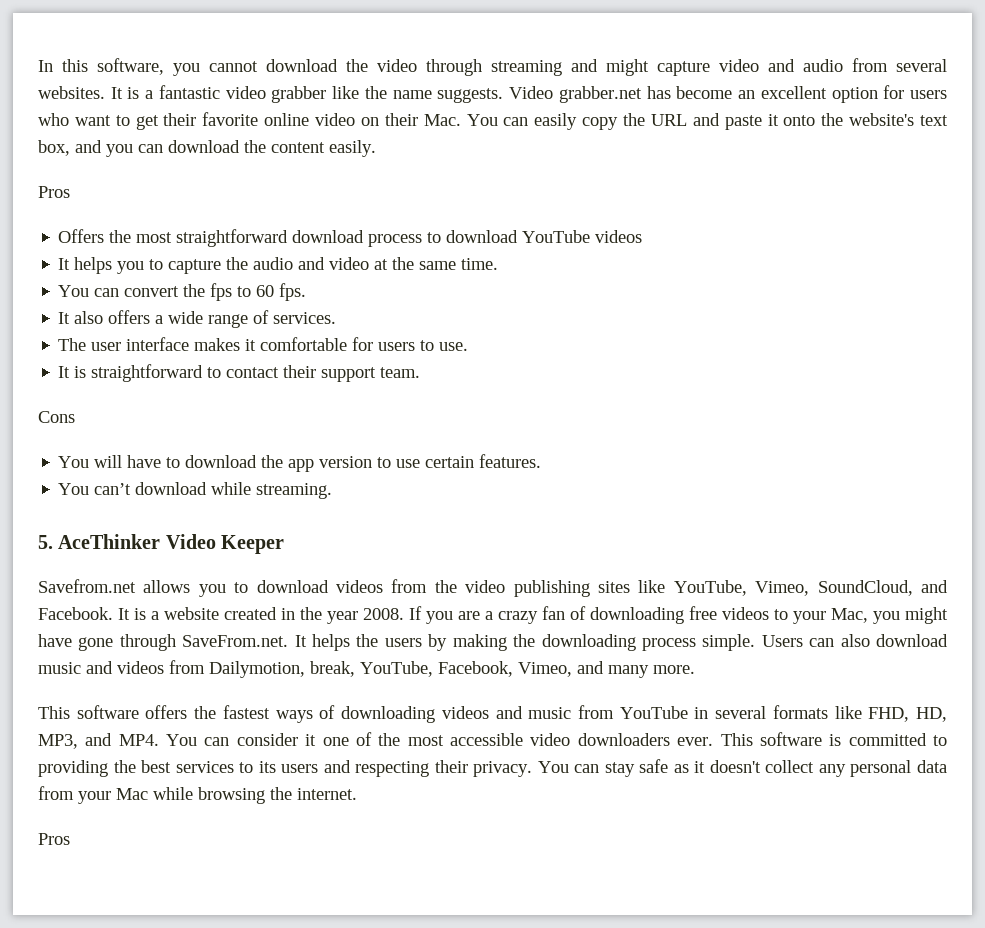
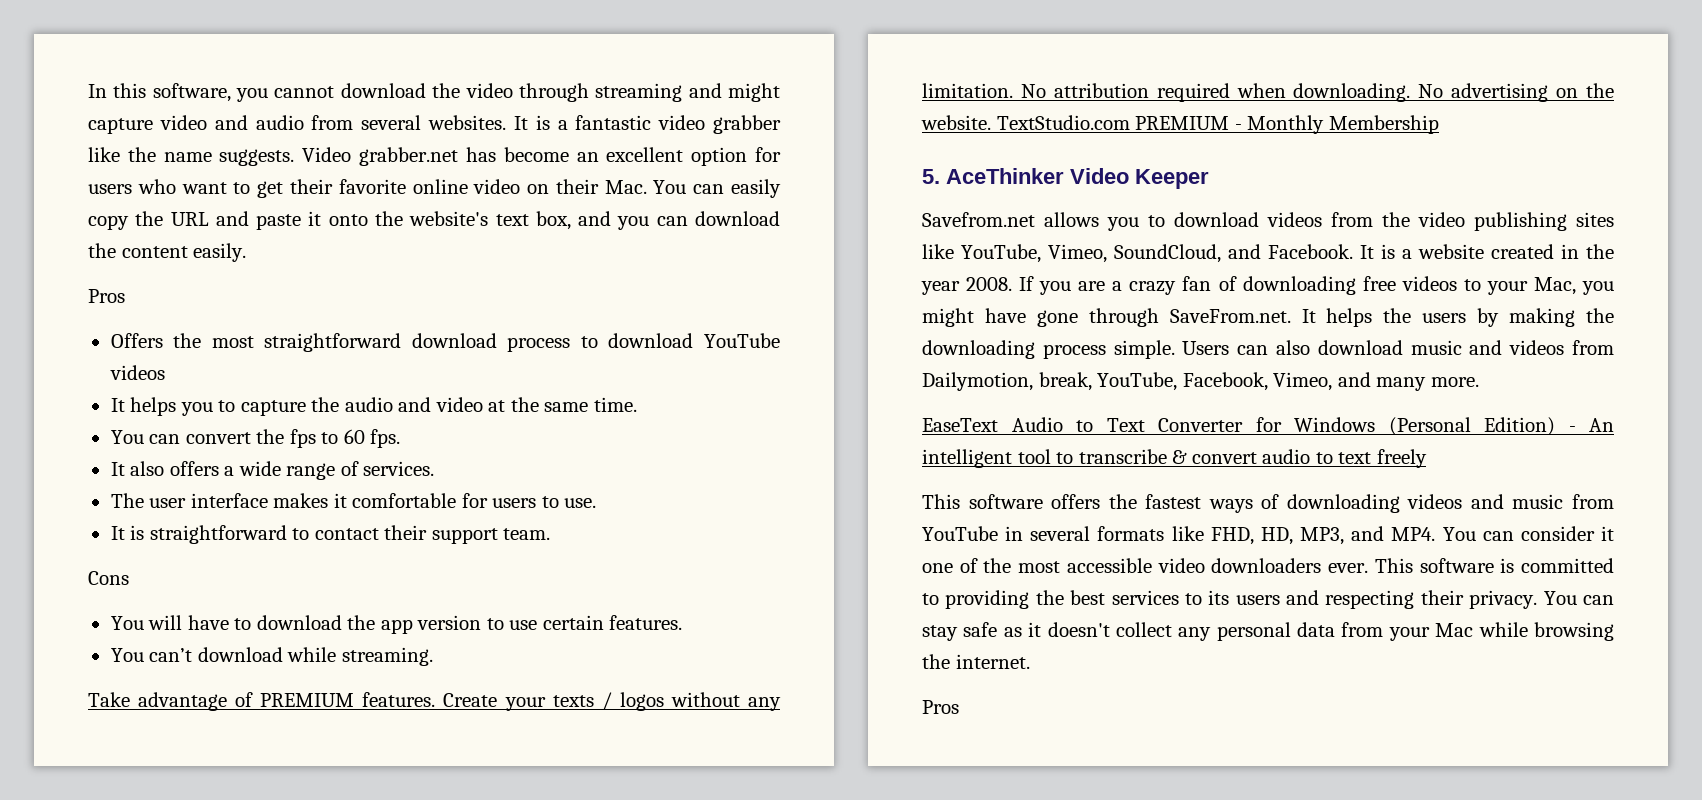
+ Take advantage of PREMIUM features. Create your texts / logos without any limitation. No attribution required when downloading. No advertising on the website. TextStudio.com PREMIUM - Monthly Membership
+ EaseText Audio to Text Converter for Windows (Personal Edition) - An intelligent tool to transcribe & convert audio to text freely

